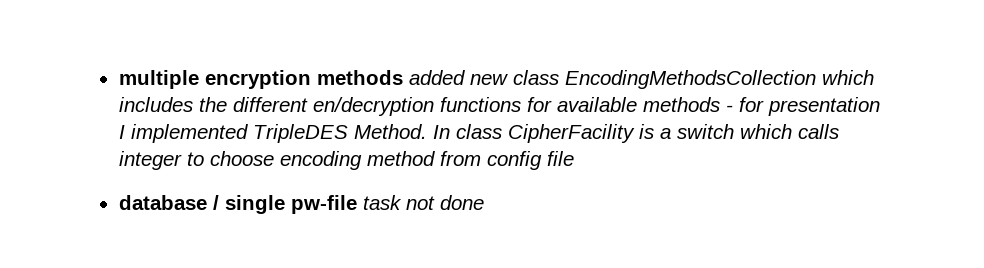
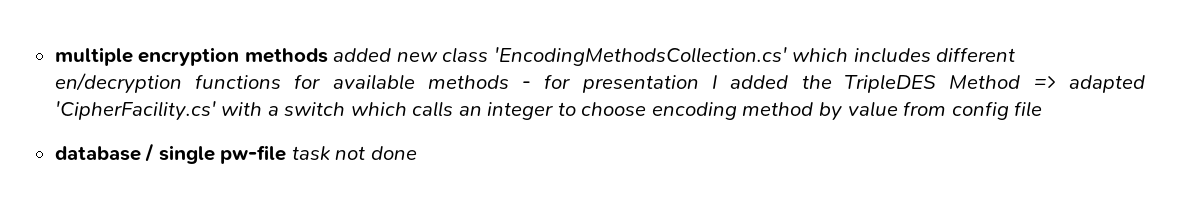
- multiple encryption methods added new class EncodingMethodsCollection which includes the different en/decryption functions for available methods - for presentation I implemented TripleDES Method. In class CipherFacility is a switch which calls integer to choose encoding method from config file
+ multiple encryption methods added new class 'EncodingMethodsCollection.cs' which includes different en/decryption functions for available methods - for presentation I added the TripleDES Method => adapted 'CipherFacility.cs' with a switch which calls an integer to choose encoding method by value from config file

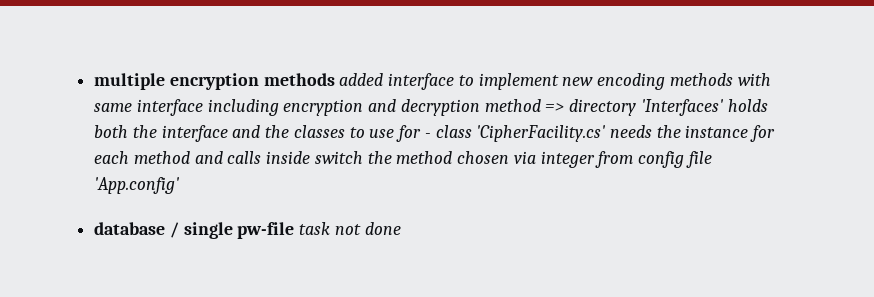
- multiple encryption methods added new class 'EncodingMethodsCollection.cs' which includes different en/decryption functions for available methods - for presentation I added the TripleDES Method => adapted 'CipherFacility.cs' with a switch which calls an integer to choose encoding method by value from config file
+ multiple encryption methods added interface to implement new encoding methods with same interface including encryption and decryption method => directory 'Interfaces' holds both the interface and the classes to use for - class 'CipherFacility.cs' needs the instance for each method and calls inside switch the method chosen via integer from config file 'App.config'

